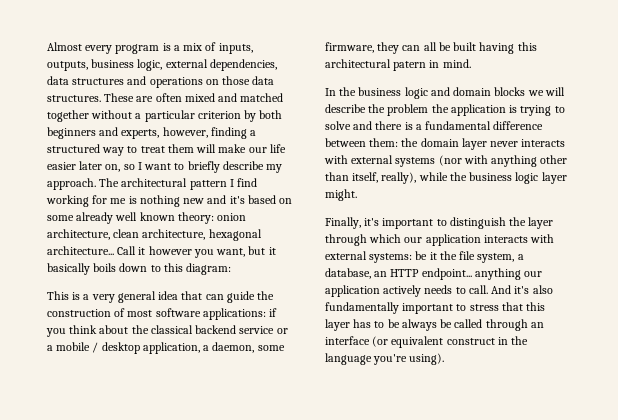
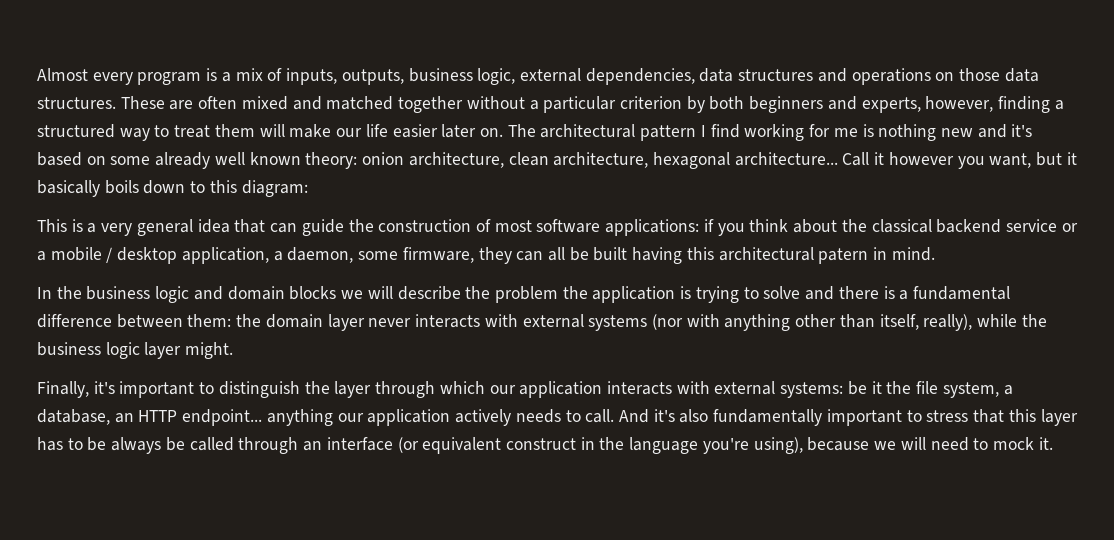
- These are often mixed and matched together without a particular criterion by both beginners and experts, however, finding a structured way to treat them will make our life easier later on, so I want to briefly describe my approach.
+ These are often mixed and matched together without a particular criterion by both beginners and experts, however, finding a structured way to treat them will make our life easier later on.
- And it's also fundamentally important to stress that this layer has to be always be called through an interface (or equivalent construct in the language you're using).
+ And it's also fundamentally important to stress that this layer has to be always be called through an interface (or equivalent construct in the language you're using), because we will need to mock it.

